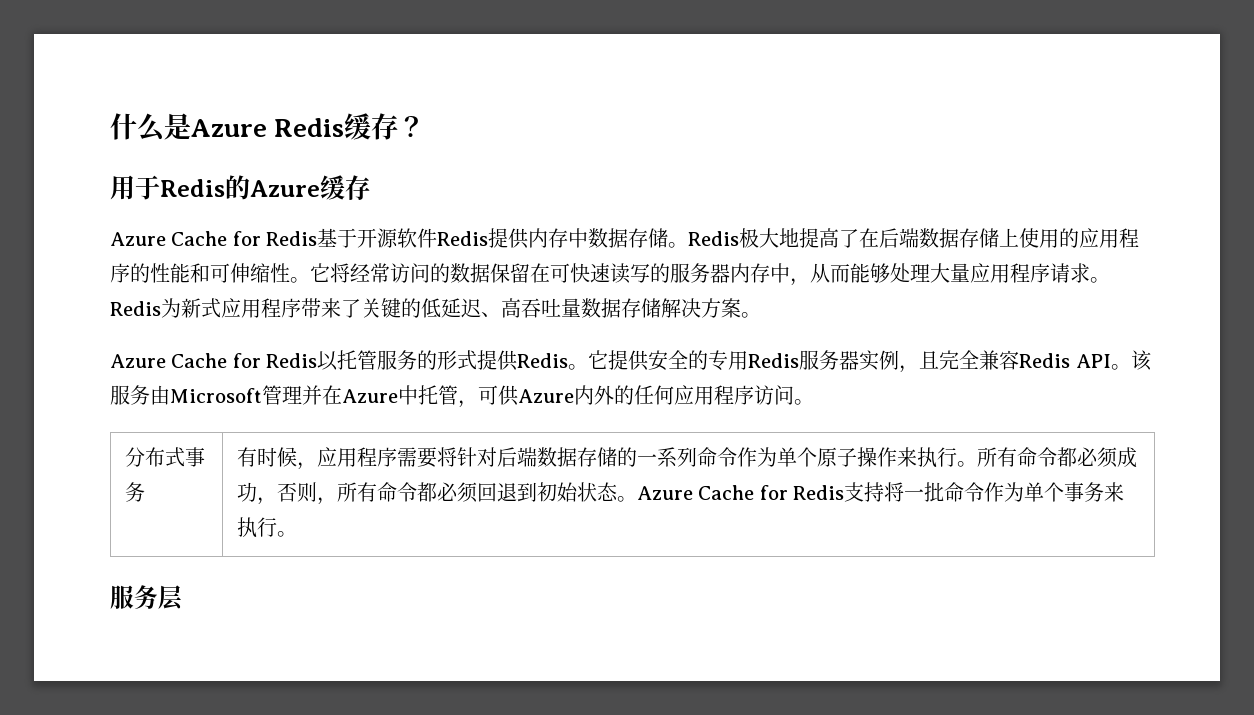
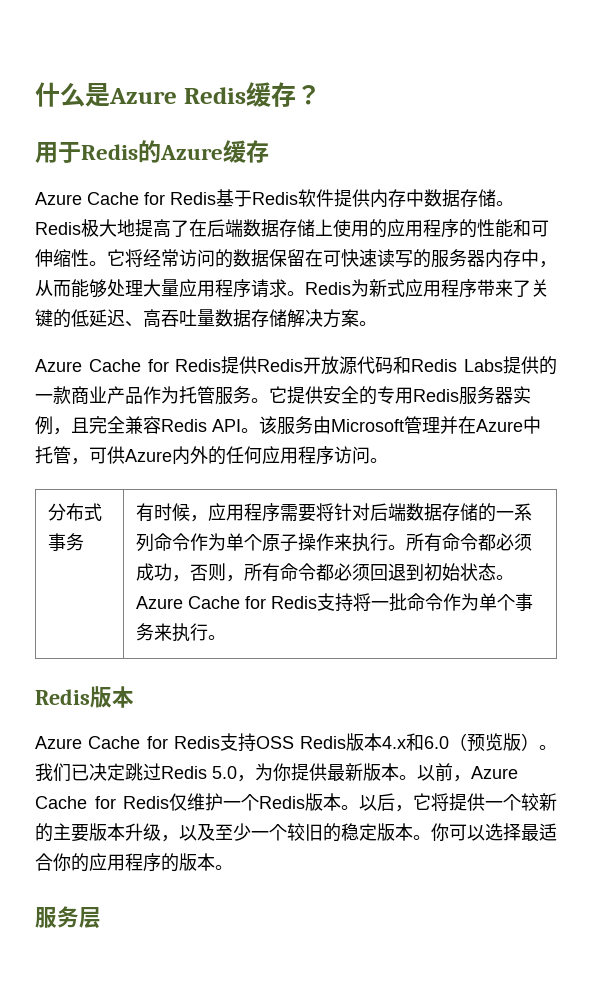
- Azure Cache for Redis基于开源软件Redis提供内存中数据存储。
+ Azure Cache for Redis基于Redis软件提供内存中数据存储。
- Azure Cache for Redis以托管服务的形式提供Redis。
+ Azure Cache for Redis提供Redis开放源代码和Redis Labs提供的一款商业产品作为托管服务。
  Azure Cache for Redis支持将一批命令作为单个事务来执行。
+ Redis版本
+ Azure Cache for Redis支持OSS Redis版本4.x和6.0（预览版）。我们已决定跳过Redis 5.0，为你提供最新版本。以前，Azure Cache for Redis仅维护一个Redis版本。以后，它将提供一个较新的主要版本升级，以及至少一个较旧的稳定版本。你可以选择最适合你的应用程序的版本。

